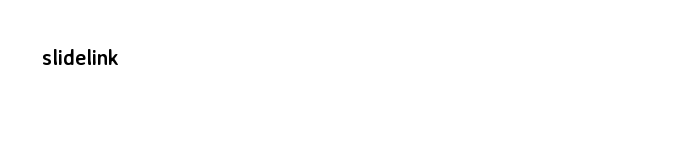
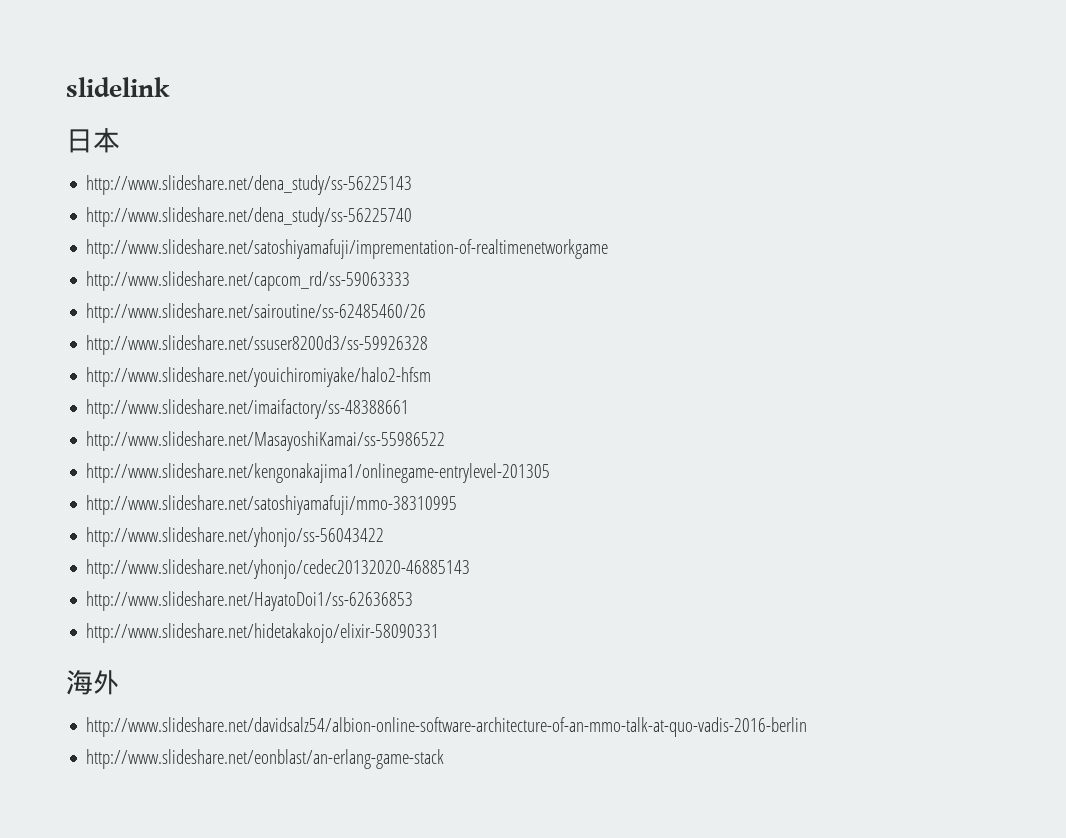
+ 日本
+ http://www.slideshare.net/dena_study/ss-56225143
+ http://www.slideshare.net/dena_study/ss-56225740
+ http://www.slideshare.net/satoshiyamafuji/imprementation-of-realtimenetworkgame
+ http://www.slideshare.net/capcom_rd/ss-59063333
+ http://www.slideshare.net/sairoutine/ss-62485460/26
+ http://www.slideshare.net/ssuser8200d3/ss-59926328
+ http://www.slideshare.net/youichiromiyake/halo2-hfsm
+ http://www.slideshare.net/imaifactory/ss-48388661
+ http://www.slideshare.net/MasayoshiKamai/ss-55986522
+ http://www.slideshare.net/kengonakajima1/onlinegame-entrylevel-201305
+ http://www.slideshare.net/satoshiyamafuji/mmo-38310995
+ http://www.slideshare.net/yhonjo/ss-56043422
+ http://www.slideshare.net/yhonjo/cedec20132020-46885143
+ http://www.slideshare.net/HayatoDoi1/ss-62636853
+ http://www.slideshare.net/hidetakakojo/elixir-58090331
+ 海外
+ http://www.slideshare.net/davidsalz54/albion-online-software-architecture-of-an-mmo-talk-at-quo-vadis-2016-berlin
+ http://www.slideshare.net/eonblast/an-erlang-game-stack

